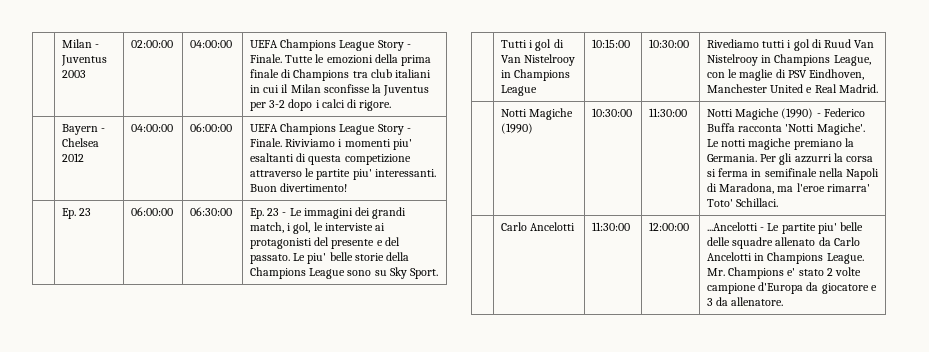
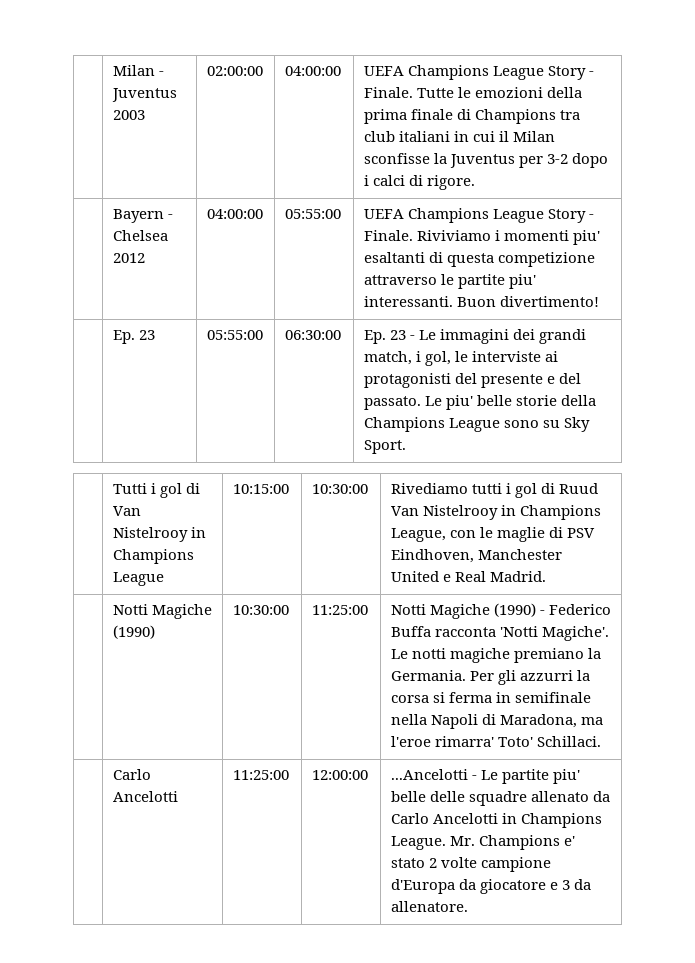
- | Bayern - Chelsea 2012 | 04:00:00 | 06:00:00 | UEFA Champions League Story - Finale. Riviviamo i momenti piu' esaltanti di questa competizione attraverso le partite piu' interessanti. Buon divertimento!
+ | Bayern - Chelsea 2012 | 04:00:00 | 05:55:00 | UEFA Champions League Story - Finale. Riviviamo i momenti piu' esaltanti di questa competizione attraverso le partite piu' interessanti. Buon divertimento!
- | Ep. 23 | 06:00:00 | 06:30:00 | Ep. 23 - Le immagini dei grandi match, i gol, le interviste ai protagonisti del presente e del passato. Le piu' belle storie della Champions League sono su Sky Sport.
+ | Ep. 23 | 05:55:00 | 06:30:00 | Ep. 23 - Le immagini dei grandi match, i gol, le interviste ai protagonisti del presente e del passato. Le piu' belle storie della Champions League sono su Sky Sport.
- | Notti Magiche (1990) | 10:30:00 | 11:30:00 | Notti Magiche (1990) - Federico Buffa racconta 'Notti Magiche'. Le notti magiche premiano la Germania. Per gli azzurri la corsa si ferma in semifinale nella Napoli di Maradona, ma l'eroe rimarra' Toto' Schillaci.
+ | Notti Magiche (1990) | 10:30:00 | 11:25:00 | Notti Magiche (1990) - Federico Buffa racconta 'Notti Magiche'. Le notti magiche premiano la Germania. Per gli azzurri la corsa si ferma in semifinale nella Napoli di Maradona, ma l'eroe rimarra' Toto' Schillaci.
- | Carlo Ancelotti | 11:30:00 | 12:00:00 | ...Ancelotti - Le partite piu' belle delle squadre allenato da Carlo Ancelotti in Champions League. Mr. Champions e' stato 2 volte campione d'Europa da giocatore e 3 da allenatore.
+ | Carlo Ancelotti | 11:25:00 | 12:00:00 | ...Ancelotti - Le partite piu' belle delle squadre allenato da Carlo Ancelotti in Champions League. Mr. Champions e' stato 2 volte campione d'Europa da giocatore e 3 da allenatore.

